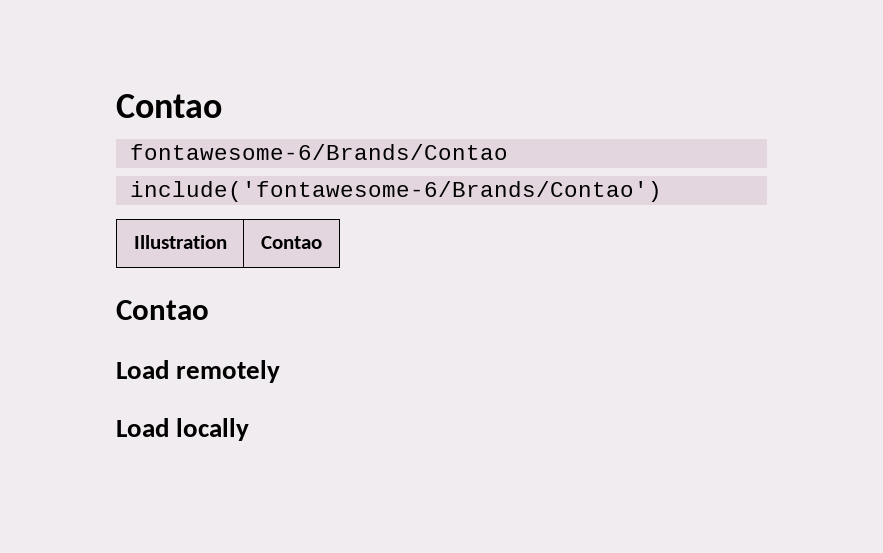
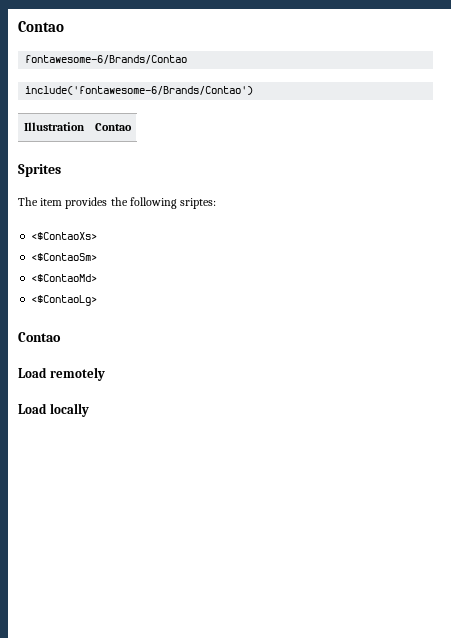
+ Sprites
+ The item provides the following sriptes:
+ <$ContaoXs>
+ <$ContaoSm>
+ <$ContaoMd>
+ <$ContaoLg>

